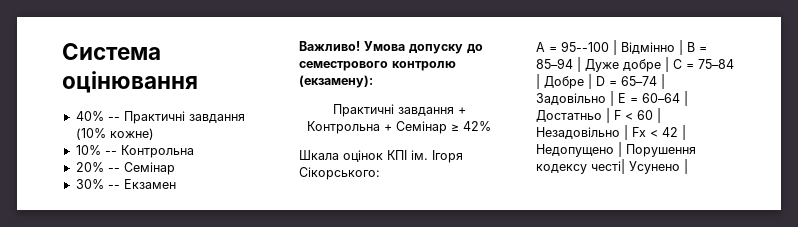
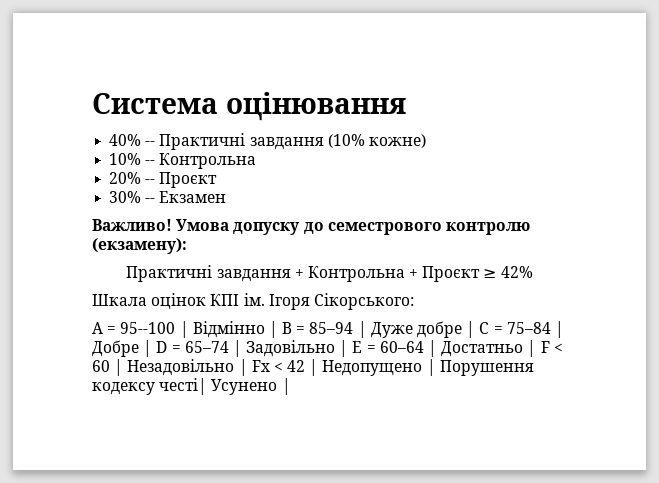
- 20% -- Семінар
+ 20% -- Проєкт
- Практичнi завдання + Контрольна + Семінар ≥ 42%
+ Практичнi завдання + Контрольна + Проєкт ≥ 42%

